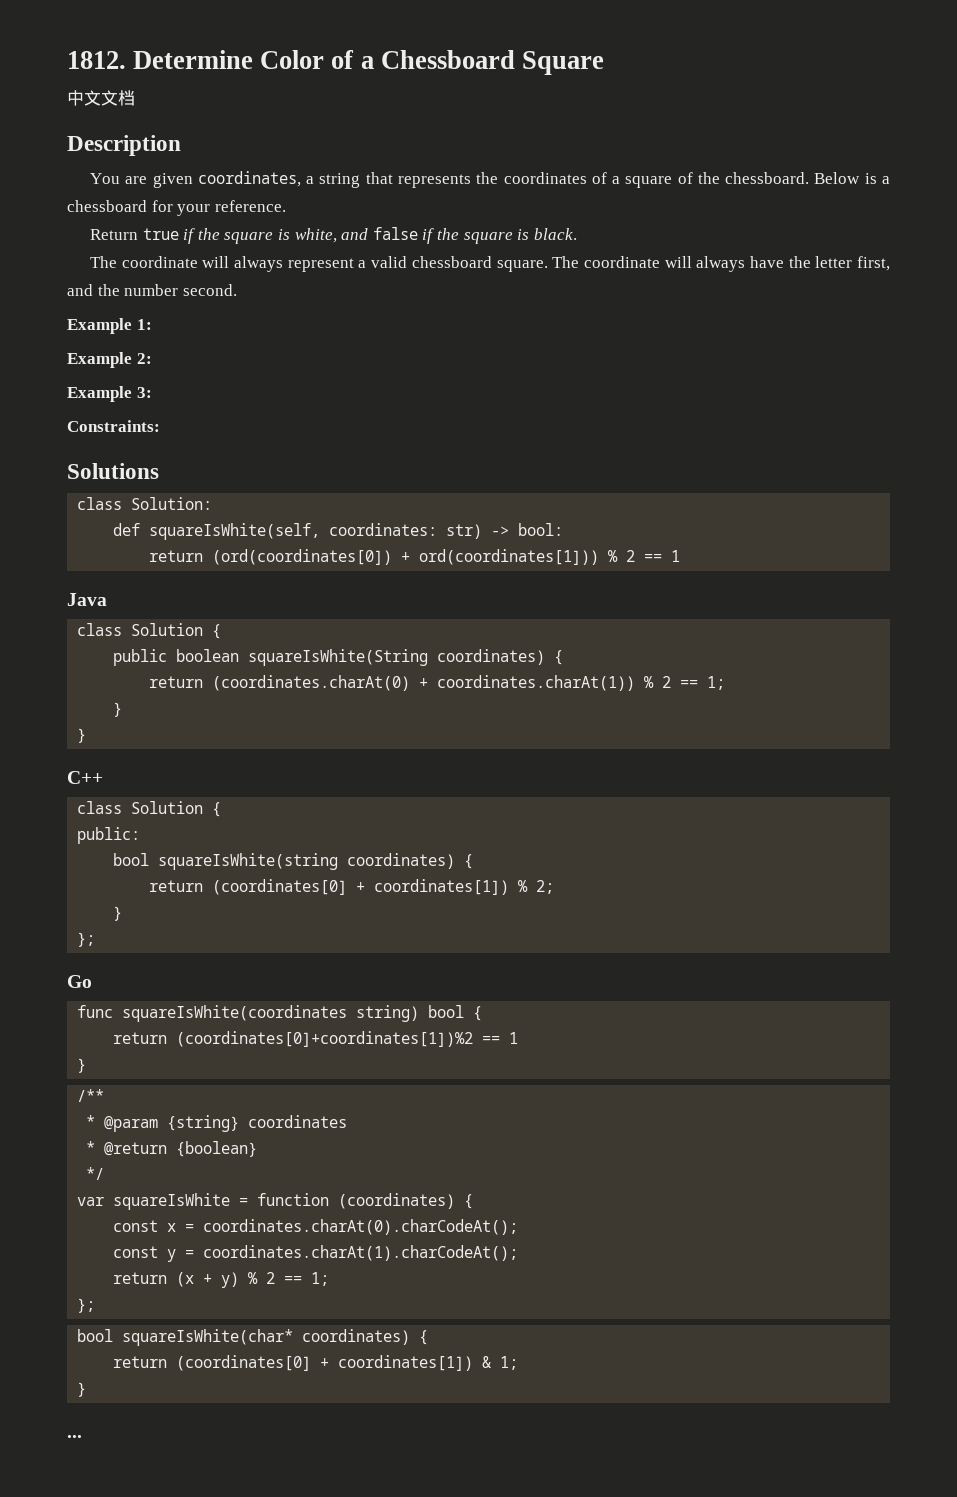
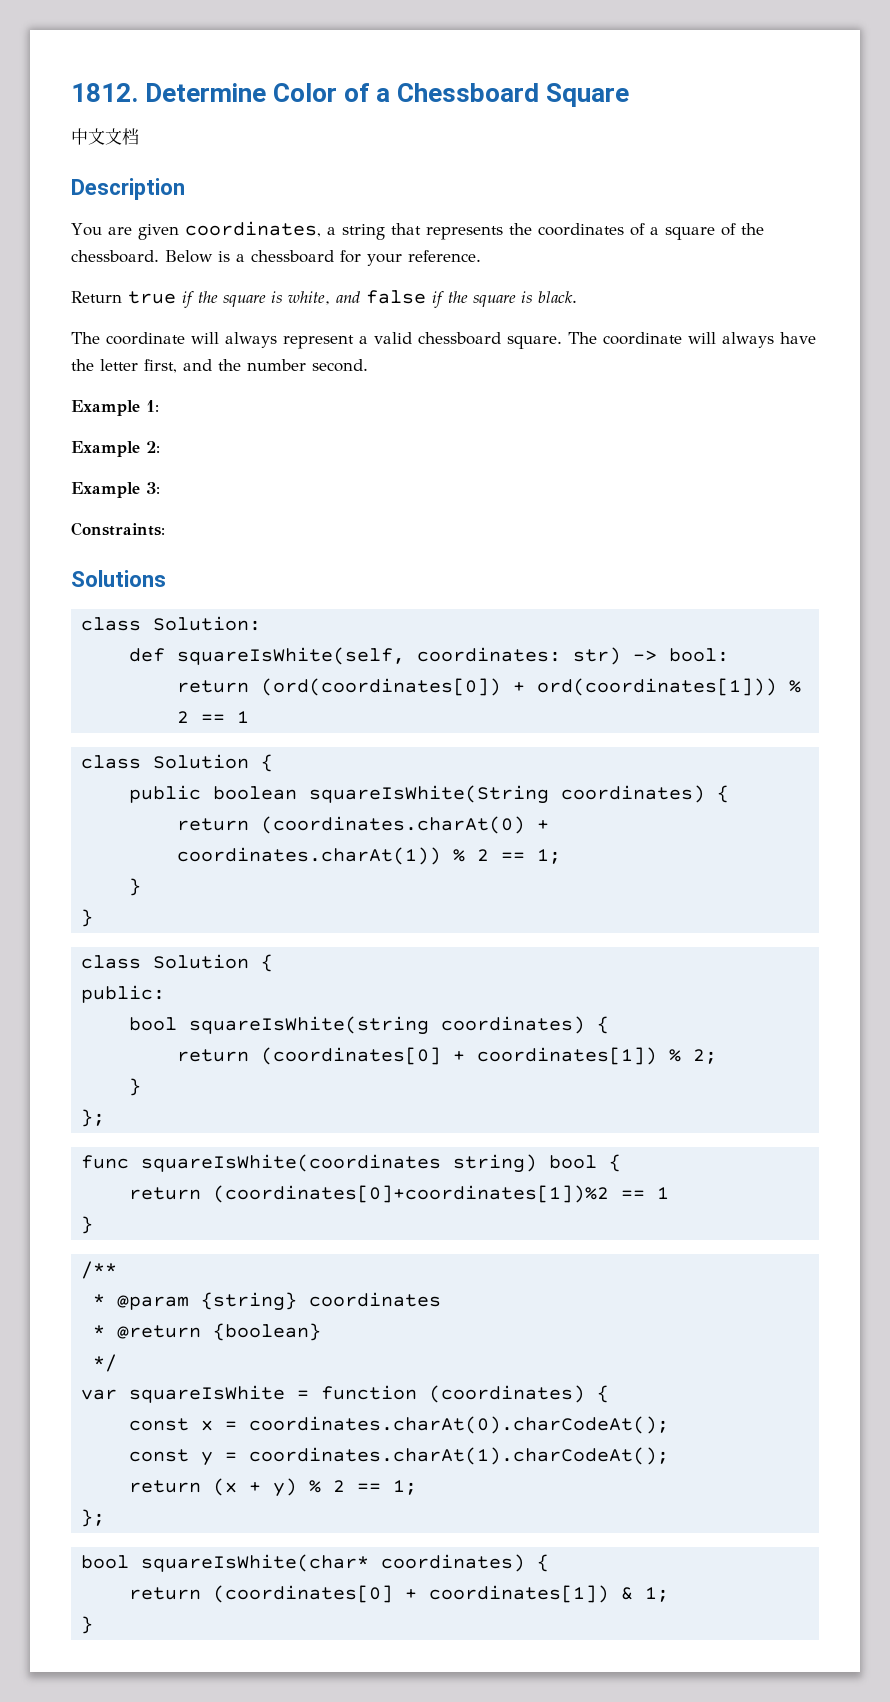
- Java
- C++
- Go
- ...

